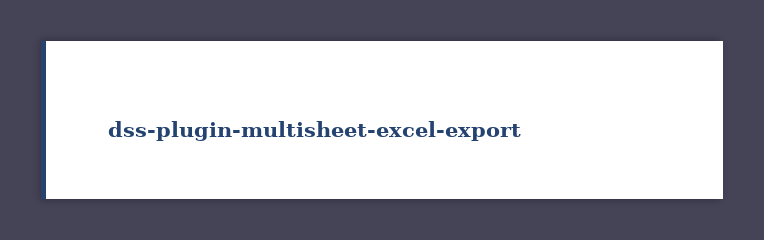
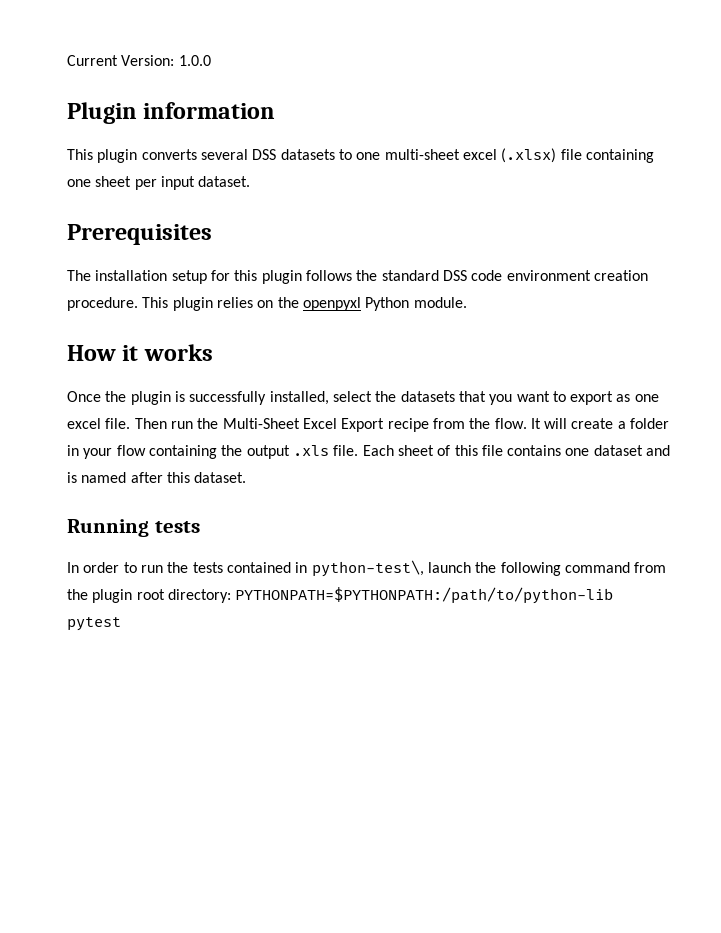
- dss-plugin-multisheet-excel-export
+ Current Version: 1.0.0
+ Plugin information
+ This plugin converts several DSS datasets to one multi-sheet excel (.xlsx) file containing one sheet per input dataset.
+ Prerequisites
+ The installation setup for this plugin follows the standard DSS code environment creation procedure. This plugin relies on the openpyxl Python module.
+ How it works
+ Once the plugin is successfully installed, select the datasets that you want to export as one excel file. Then run the Multi-Sheet Excel Export recipe from the flow. It will create a folder in your flow containing the output .xls file. Each sheet of this file contains one dataset and is named after this dataset.
+ Running tests
+ In order to run the tests contained in python-test\, launch the following command from the plugin root directory: PYTHONPATH=$PYTHONPATH:/path/to/python-lib pytest

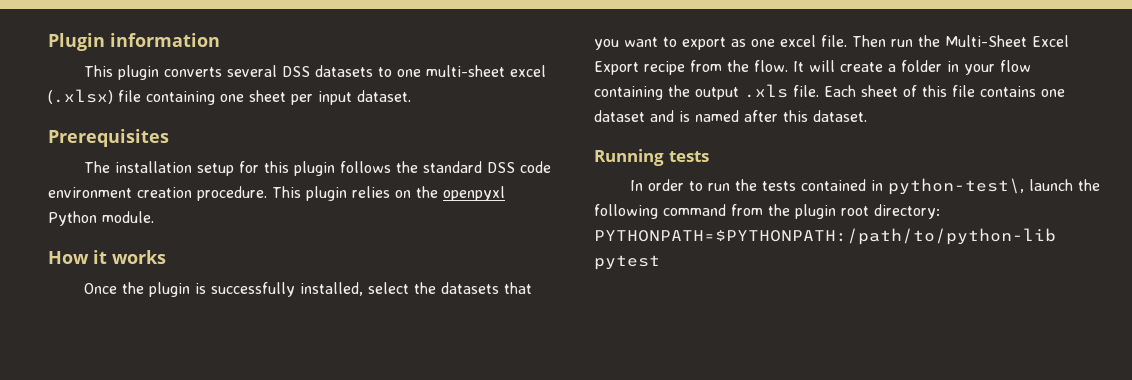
- Current Version: 1.0.0

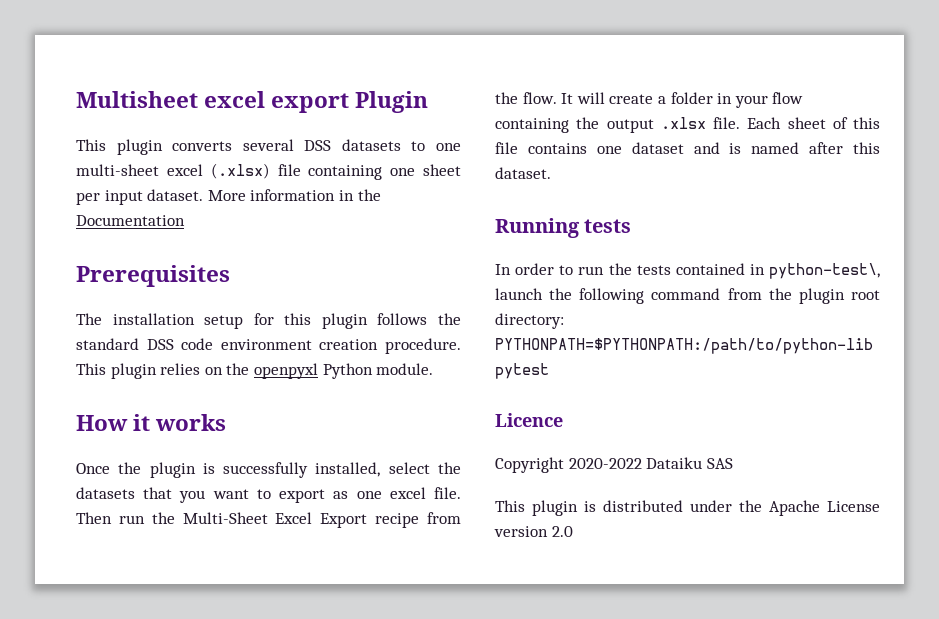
- Plugin information
+ Multisheet excel export Plugin
+ More information in the Documentation
- It will create a folder in your flow containing the output .xls file.
+ It will create a folder in your flow containing the output .xlsx file.
+ Licence
+ Copyright 2020-2022 Dataiku SAS
+ This plugin is distributed under the Apache License version 2.0

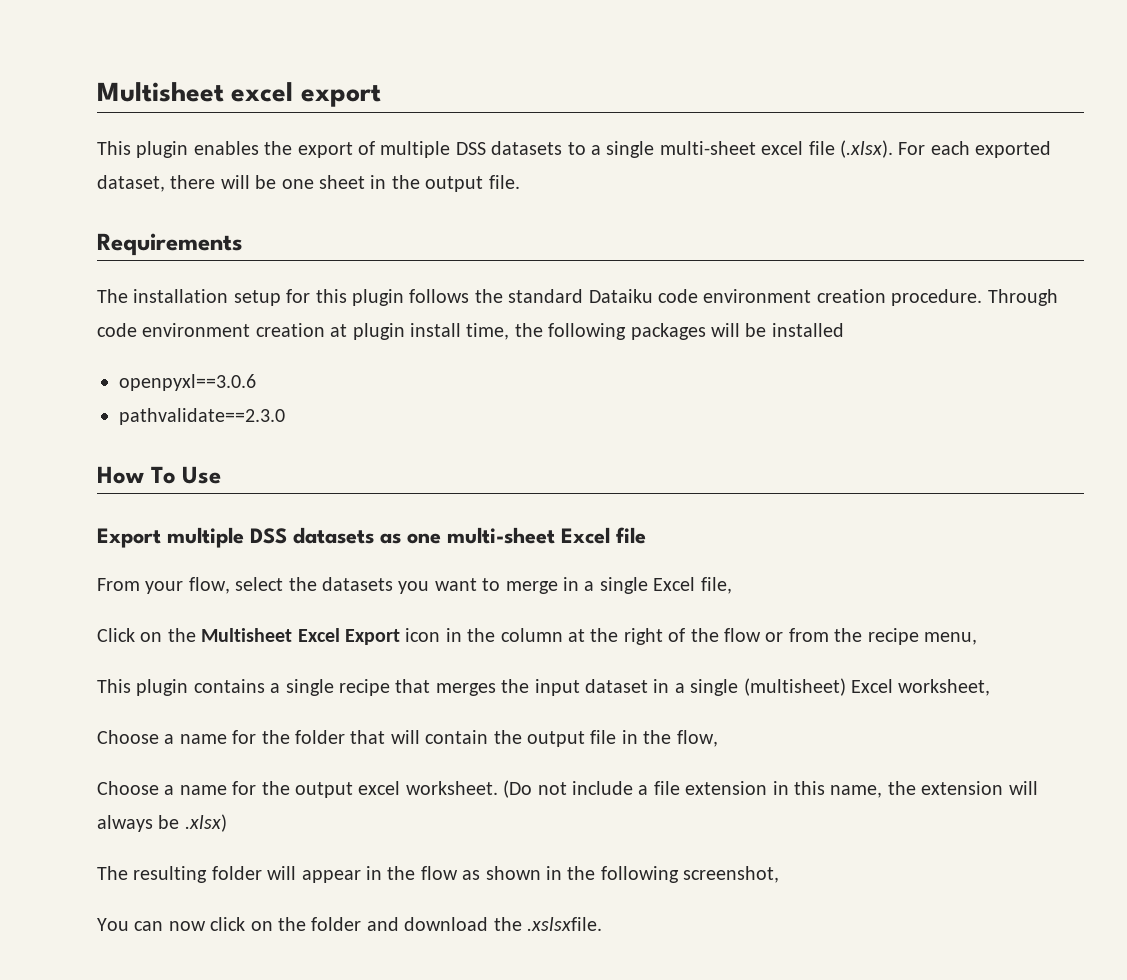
- Multisheet excel export Plugin
- This plugin converts several DSS datasets to one multi-sheet excel (.xlsx) file containing one sheet per input dataset. More information in the Documentation
- Prerequisites
+ Multisheet excel export
+ This plugin enables the export of multiple DSS datasets to a single multi-sheet excel file (.xlsx). For each exported dataset, there will be one sheet in the output file.
+ Requirements
- The installation setup for this plugin follows the standard DSS code environment creation procedure.
+ The installation setup for this plugin follows the standard Dataiku code environment creation procedure.
- This plugin relies on the openpyxl Python module.
- How it works
- Once the plugin is successfully installed, select the datasets that you want to export as one excel file. Then run the Multi-Sheet Excel Export recipe from the flow. It will create a folder in your flow containing the output .xlsx file. Each sheet of this file contains one dataset and is named after this dataset.
- Running tests
- In order to run the tests contained in python-test\, launch the following command from the plugin root directory: PYTHONPATH=$PYTHONPATH:/path/to/python-lib pytest
- Licence
- Copyright 2020-2022 Dataiku SAS
- This plugin is distributed under the Apache License version 2.0
+ Through code environment creation at plugin install time, the following packages will be installed
+ openpyxl==3.0.6
+ pathvalidate==2.3.0
+ How To Use
+ Export multiple DSS datasets as one multi-sheet Excel file
+ From your flow, select the datasets you want to merge in a single Excel file,
+ Click on the Multisheet Excel Export icon in the column at the right of the flow or from the recipe menu,
+ This plugin contains a single recipe that merges the input dataset in a single (multisheet) Excel worksheet,
+ Choose a name for the folder that will contain the output file in the flow,
+ Choose a name for the output excel worksheet. (Do not include a file extension in this name, the extension will always be .xlsx)
+ The resulting folder will appear in the flow as shown in the following screenshot,
+ You can now click on the folder and download the .xslsxfile.

